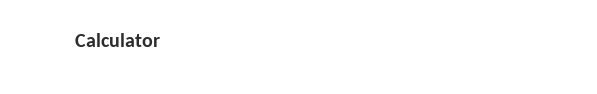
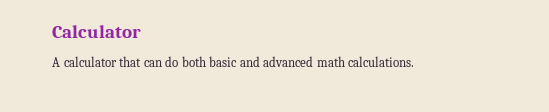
+ A calculator that can do both basic and advanced math calculations.

